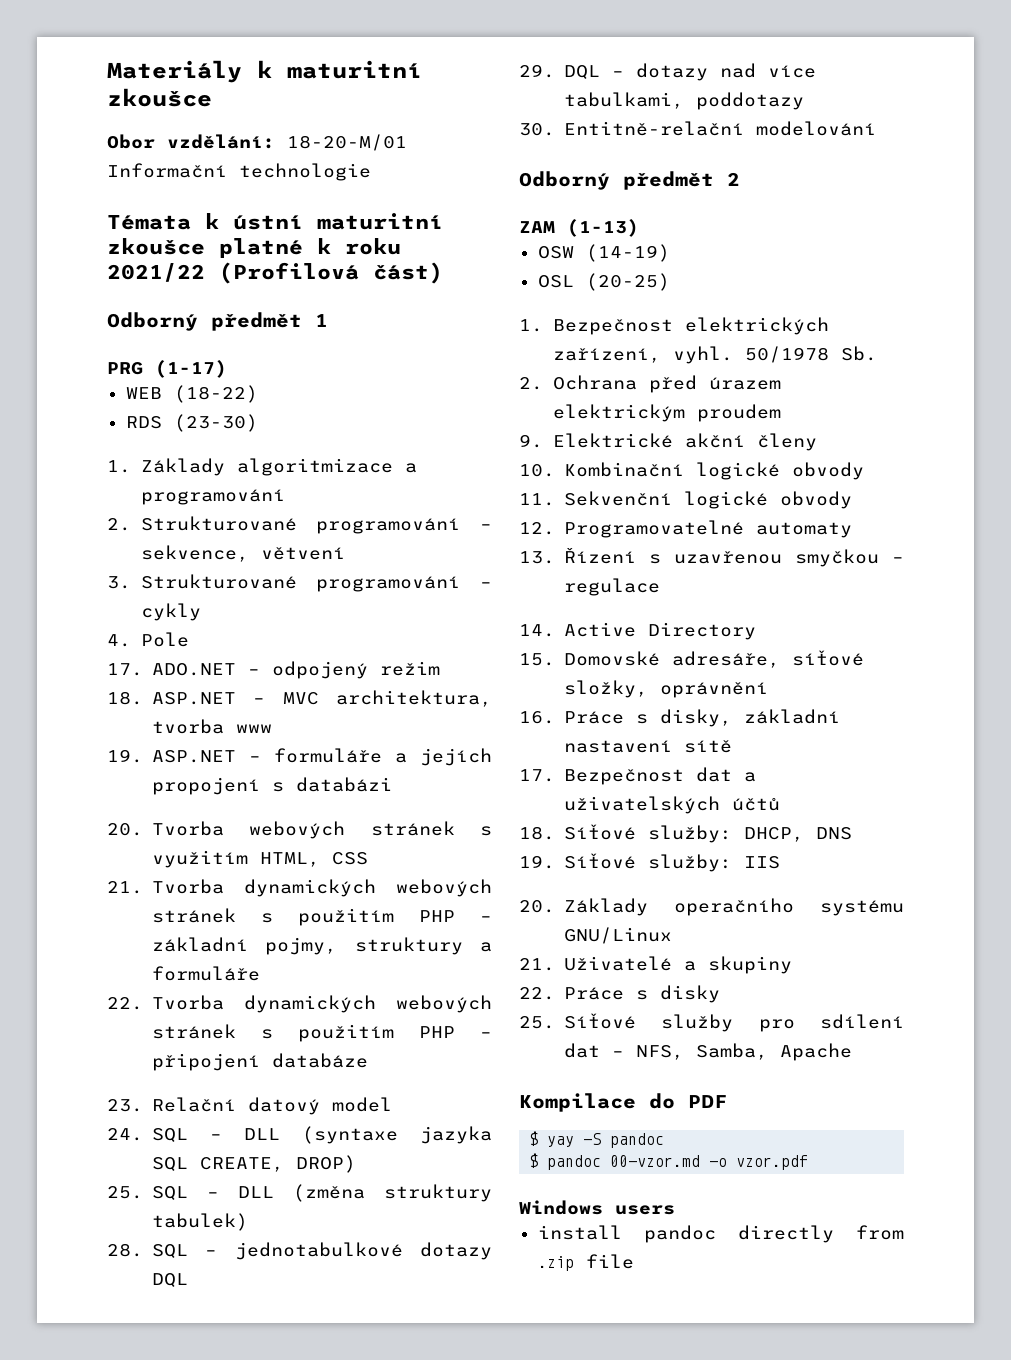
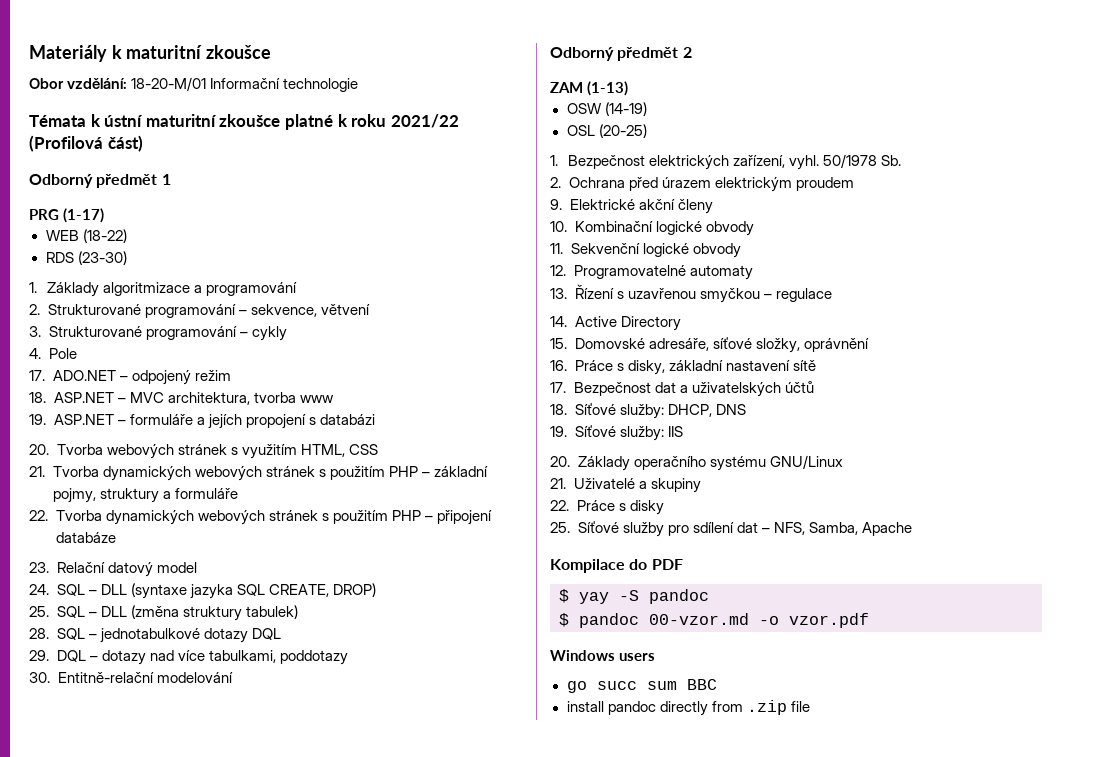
+ go succ sum BBC

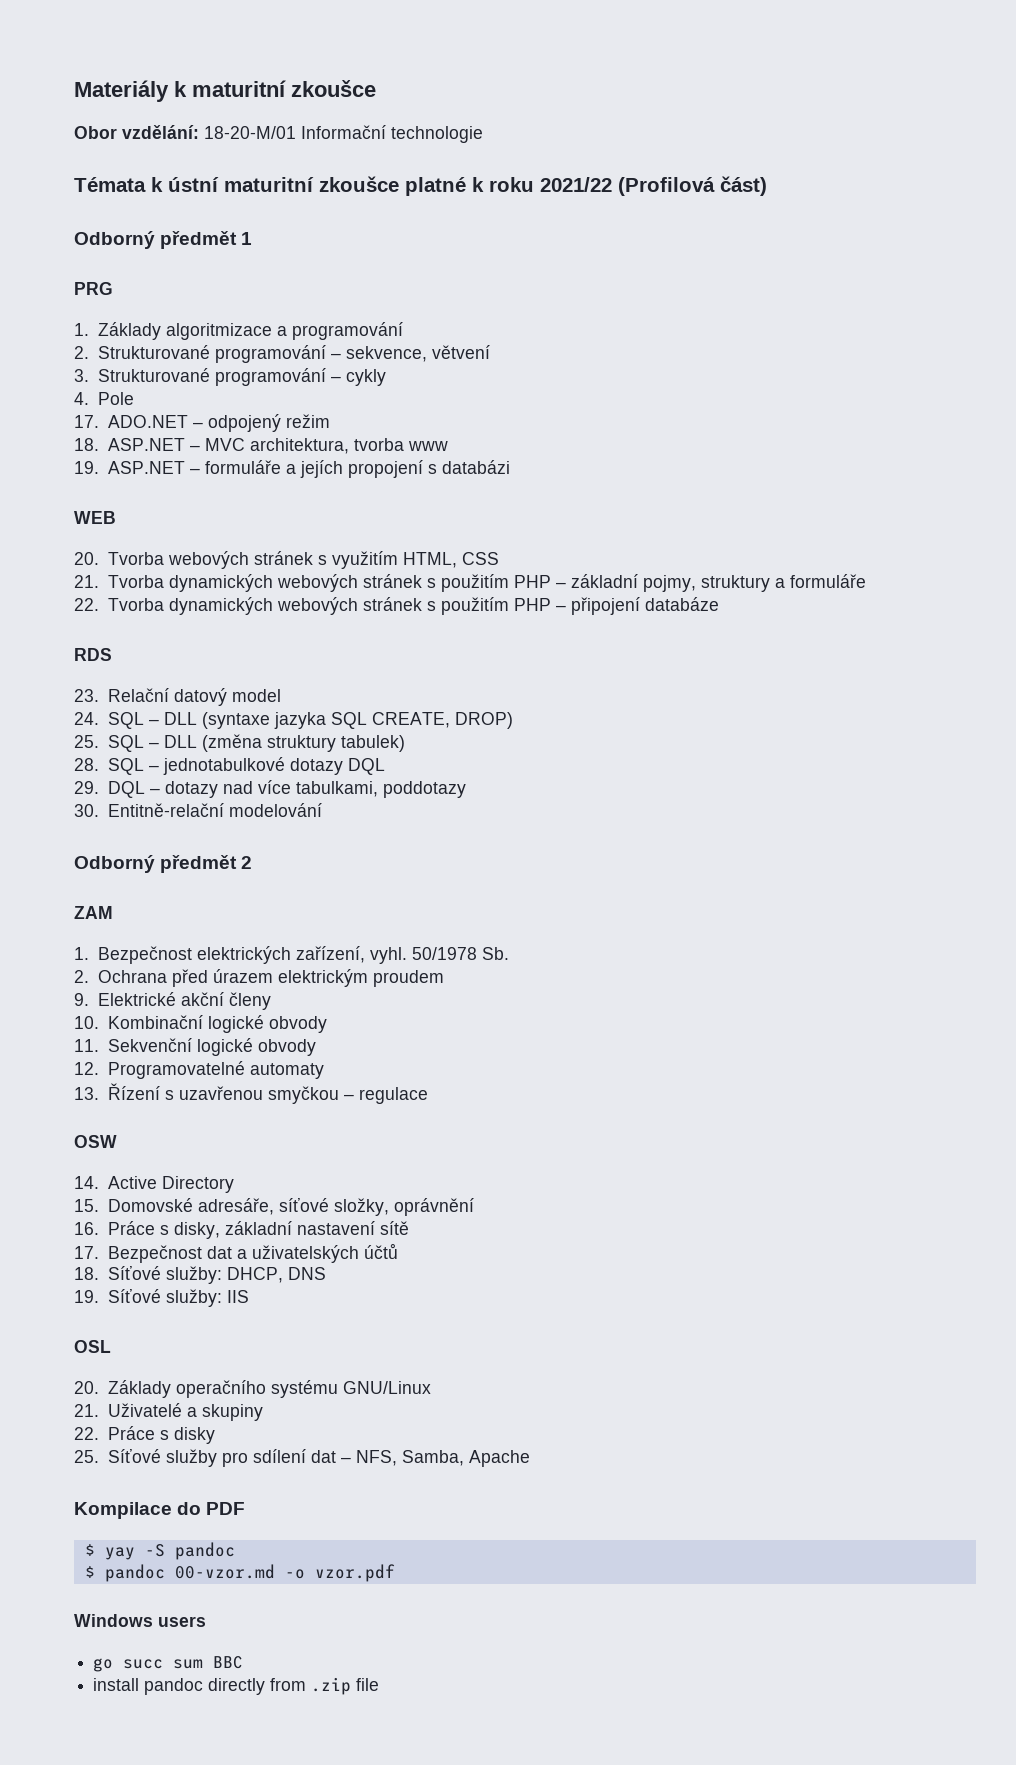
- PRG (1-17)
- WEB (18-22)
- RDS (23-30)
+ PRG
+ WEB
+ RDS
- ZAM (1-13)
- OSW (14-19)
- OSL (20-25)
+ ZAM
+ OSW
+ OSL

